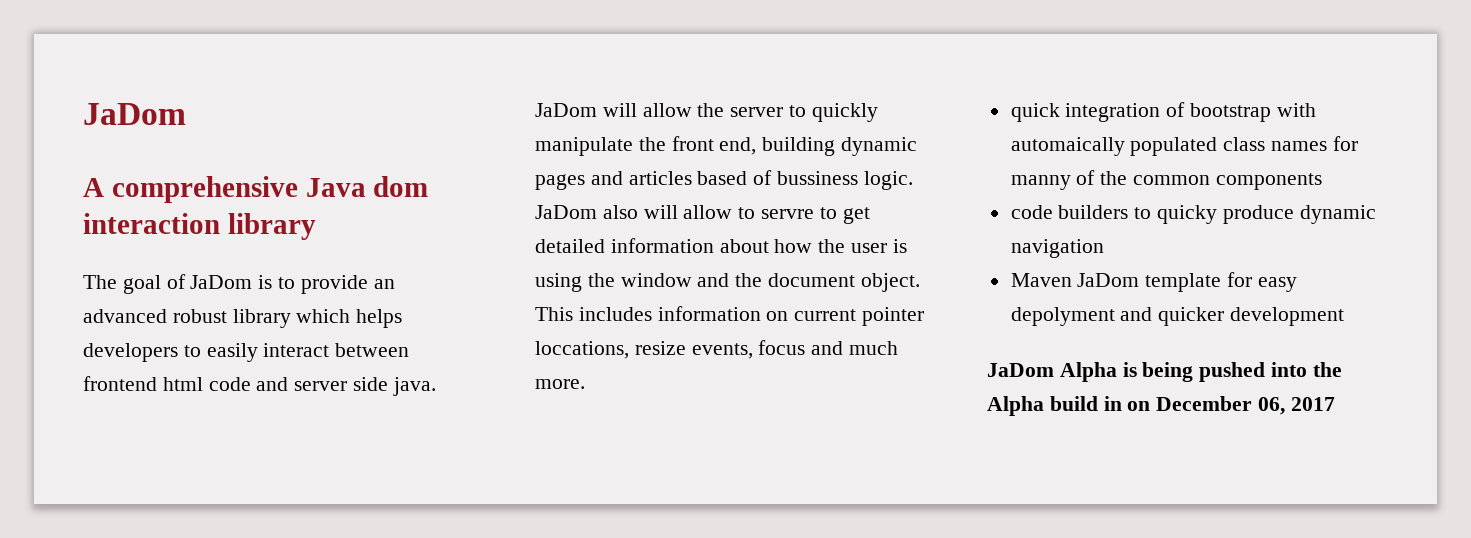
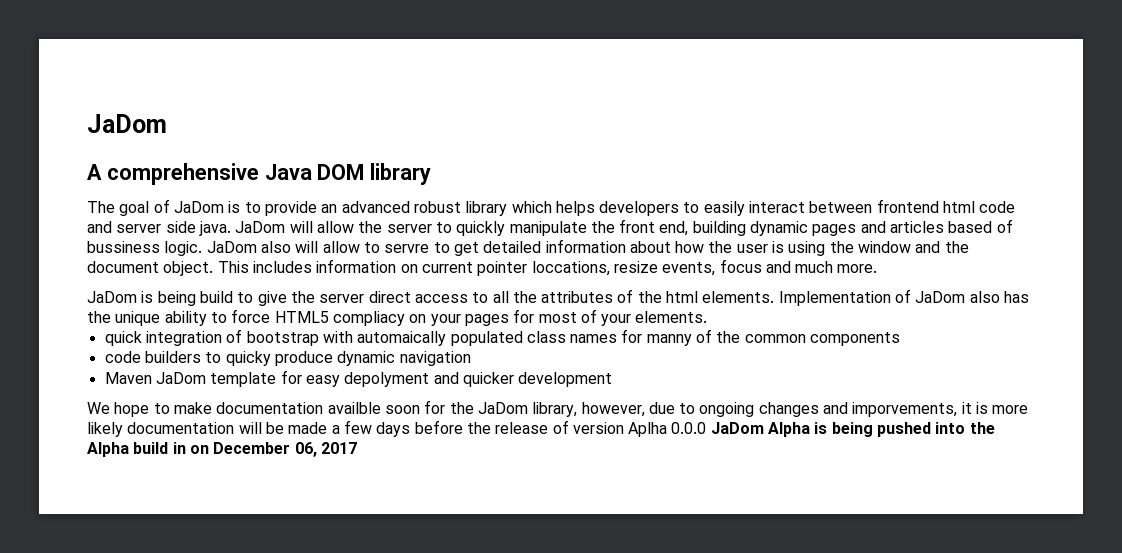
- A comprehensive Java dom interaction library
+ A comprehensive Java DOM library
+ JaDom is being build to give the server direct access to all the attributes of the html elements. Implementation of JaDom also has the unique ability to force HTML5 compliacy on your pages for most of your elements.
- JaDom Alpha is being pushed into the Alpha build in on December 06, 2017
+ We hope to make documentation availble soon for the JaDom library, however, due to ongoing changes and imporvements, it is more likely documentation will be made a few days before the release of version Aplha 0.0.0 JaDom Alpha is being pushed into the Alpha build in on December 06, 2017

